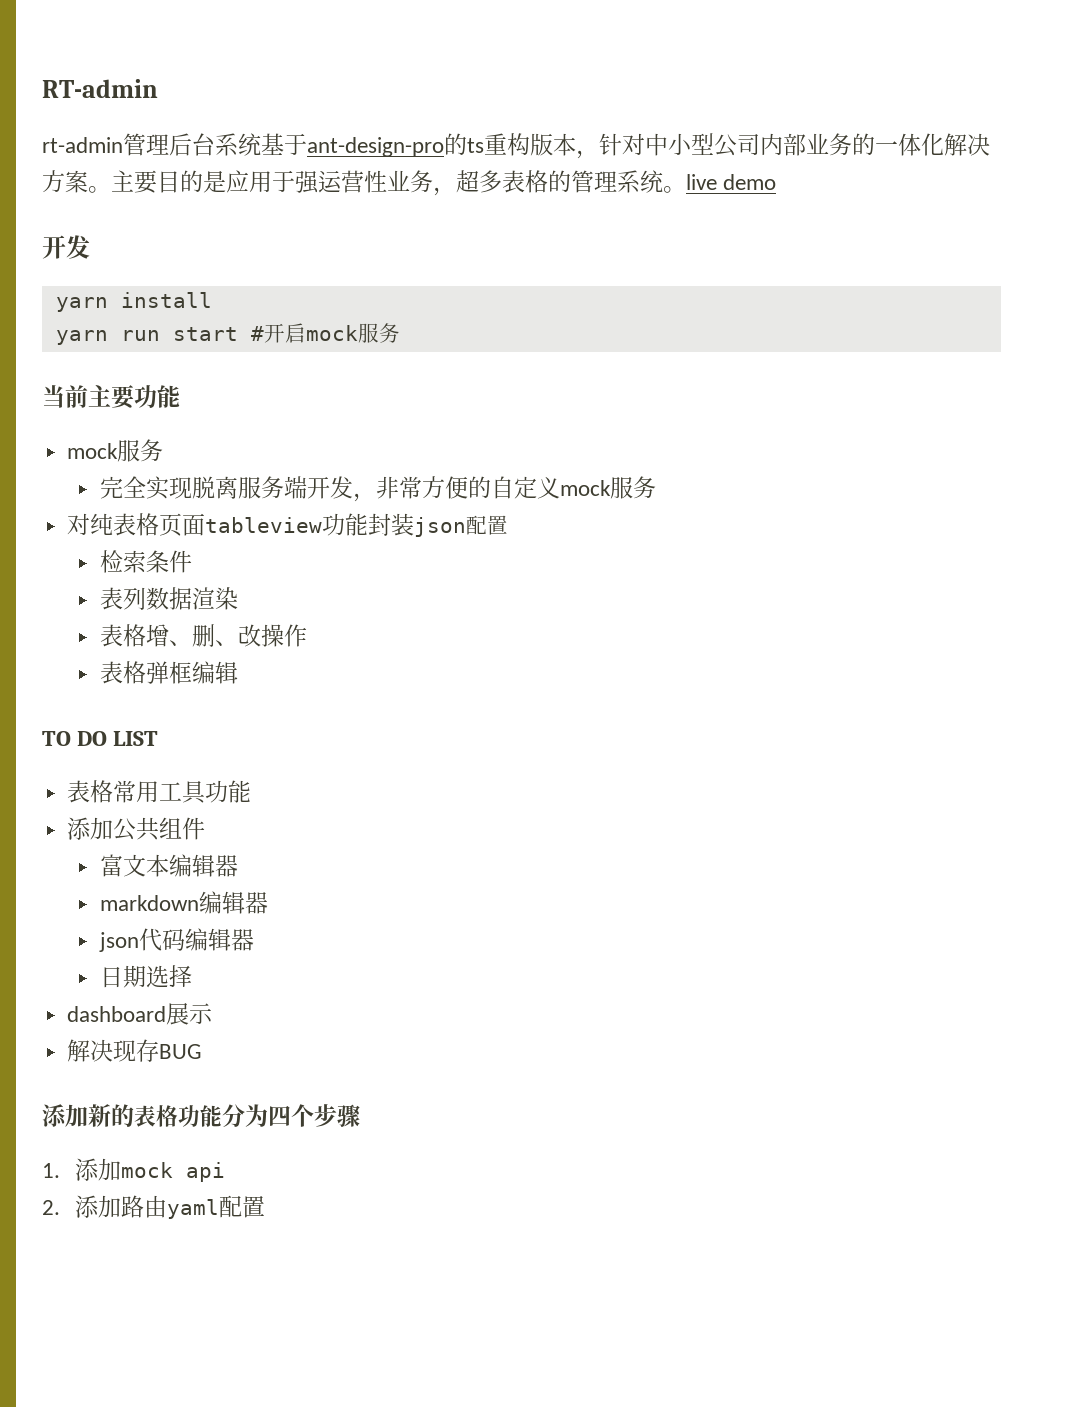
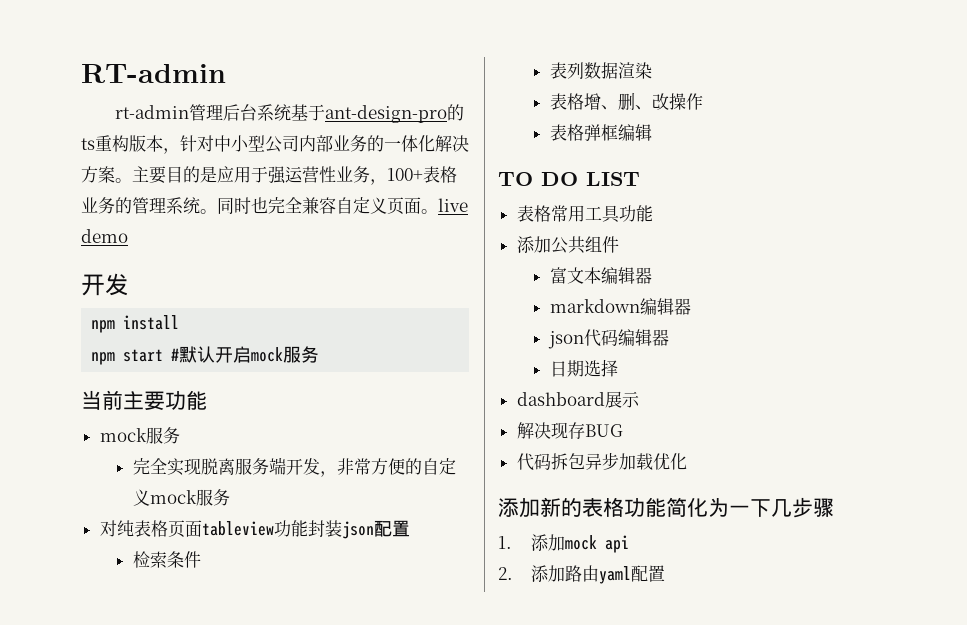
- 主要目的是应用于强运营性业务，超多表格的管理系统。live demo
+ 主要目的是应用于强运营性业务，100+表格业务的管理系统。同时也完全兼容自定义页面。live demo
- yarn install
+ npm install
- yarn run start #开启mock服务
+ npm start #默认开启mock服务
+ 代码拆包异步加载优化
- 添加新的表格功能分为四个步骤
+ 添加新的表格功能简化为一下几步骤

